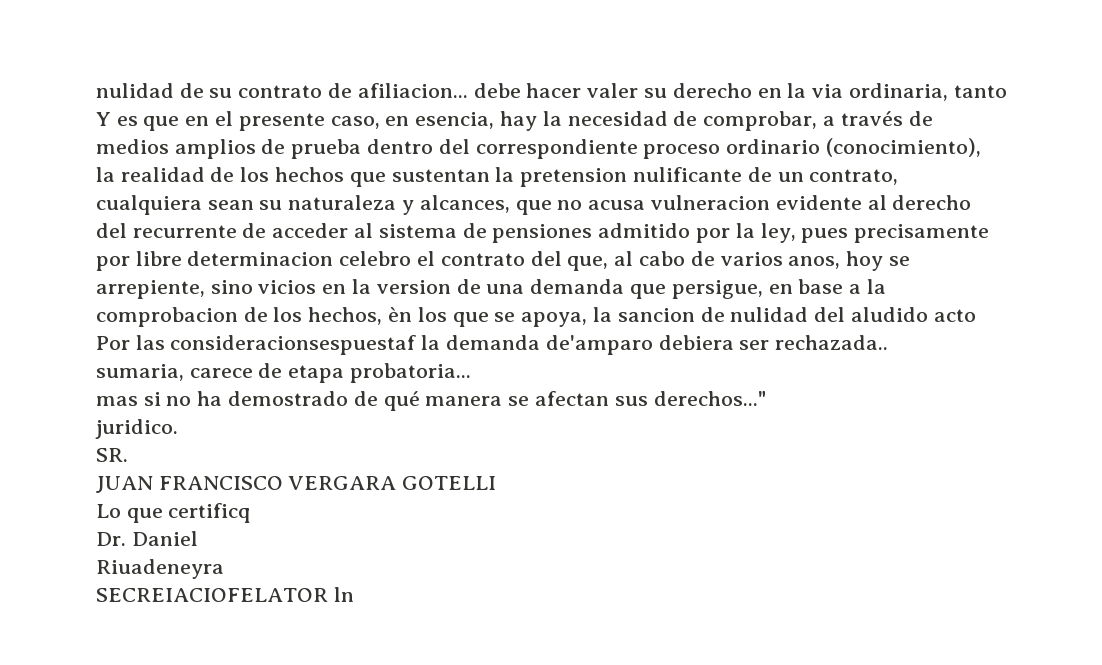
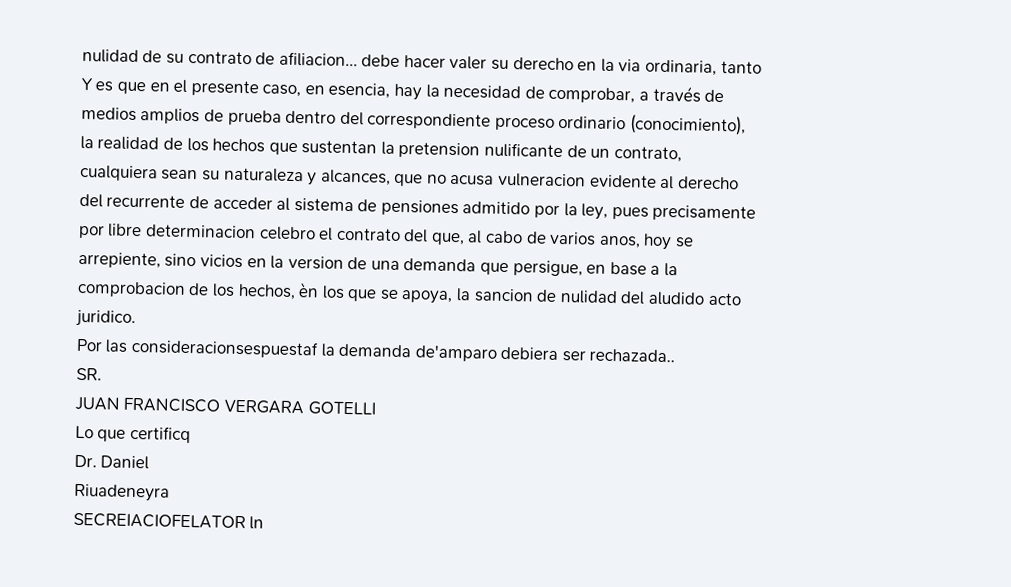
+ juridico.
- sumaria, carece de etapa probatoria...
- mas si no ha demostrado de qué manera se afectan sus derechos..."
- juridico.

